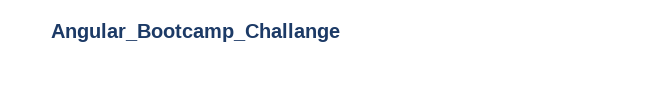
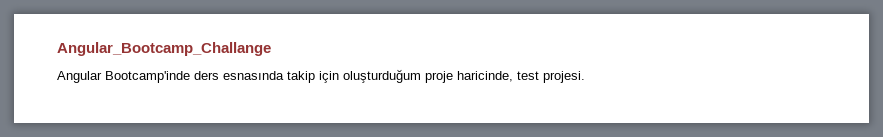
+ Angular Bootcamp'inde ders esnasında takip için oluşturduğum proje haricinde, test projesi.

